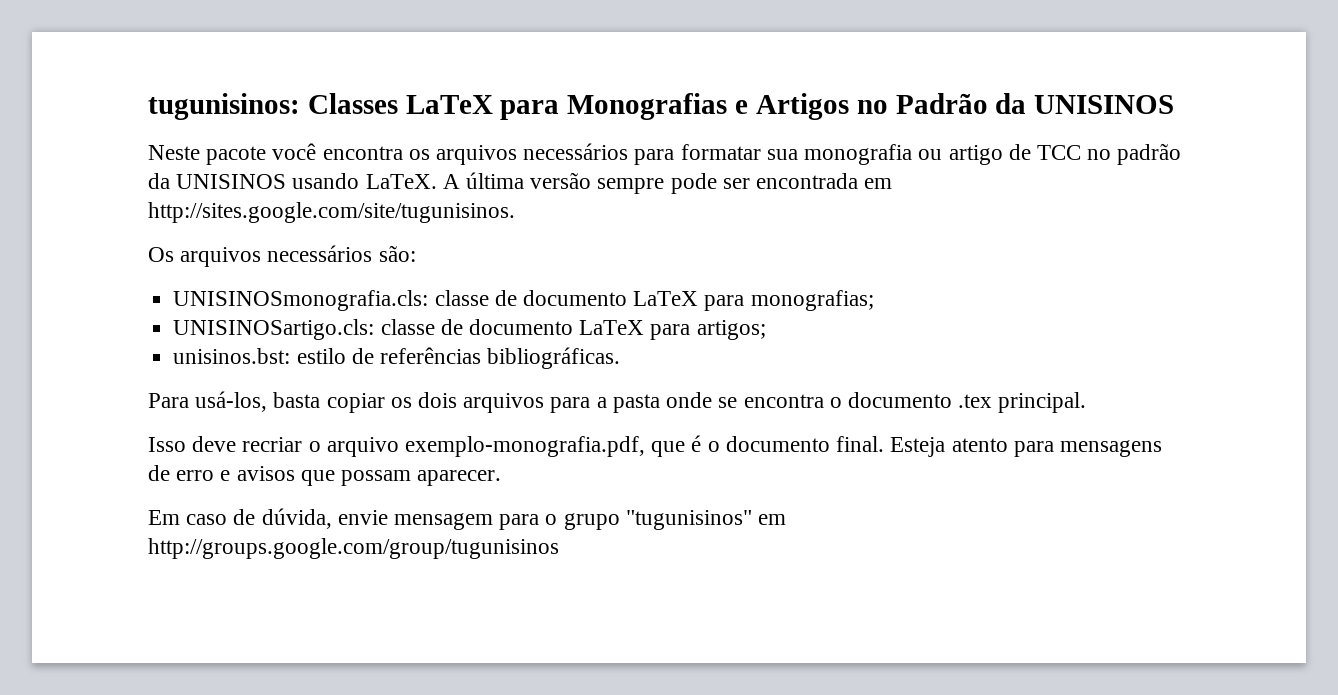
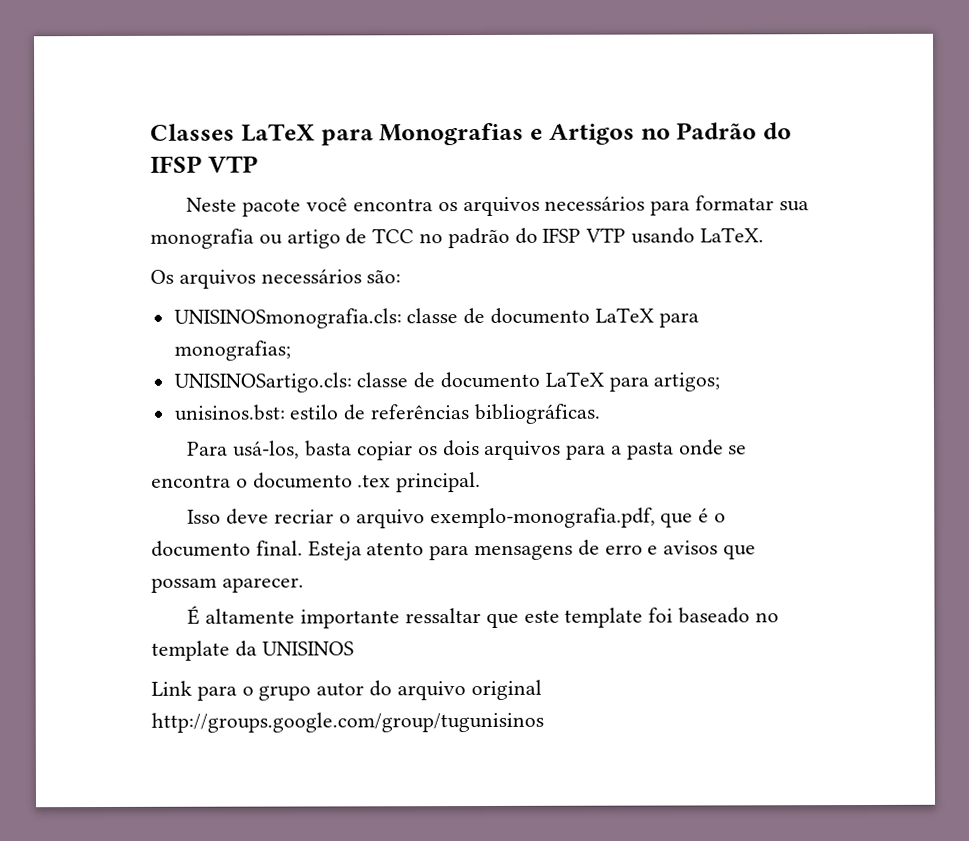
- tugunisinos: Classes LaTeX para Monografias e Artigos no Padrão da UNISINOS
+ Classes LaTeX para Monografias e Artigos no Padrão do IFSP VTP
- Neste pacote você encontra os arquivos necessários para formatar sua monografia ou artigo de TCC no padrão da UNISINOS usando LaTeX. A última versão sempre pode ser encontrada em http://sites.google.com/site/tugunisinos.
+ Neste pacote você encontra os arquivos necessários para formatar sua monografia ou artigo de TCC no padrão do IFSP VTP usando LaTeX.
- Em caso de dúvida, envie mensagem para o grupo "tugunisinos" em http://groups.google.com/group/tugunisinos
+ É altamente importante ressaltar que este template foi baseado no template da UNISINOS
+ Link para o grupo autor do arquivo original http://groups.google.com/group/tugunisinos

